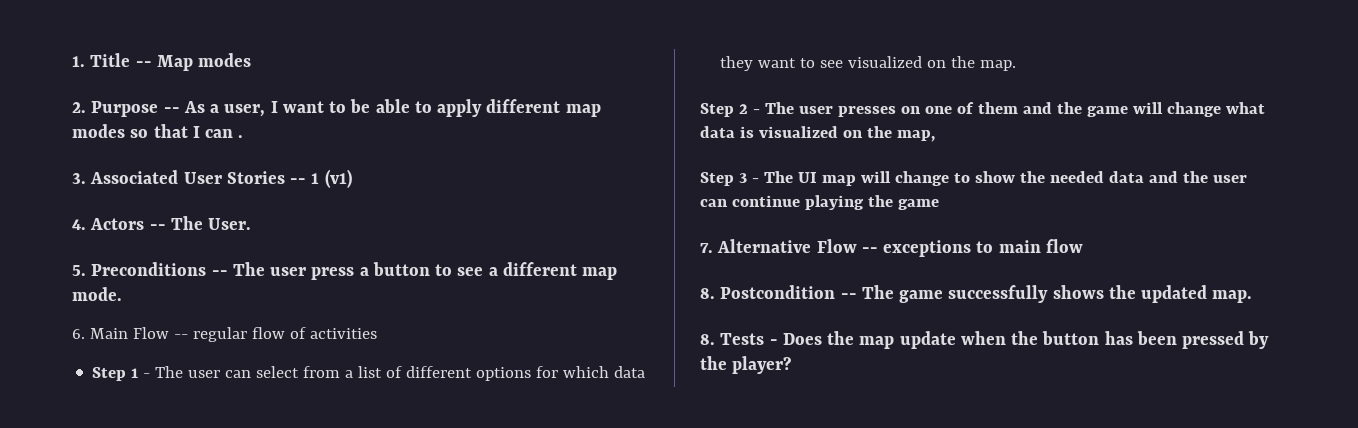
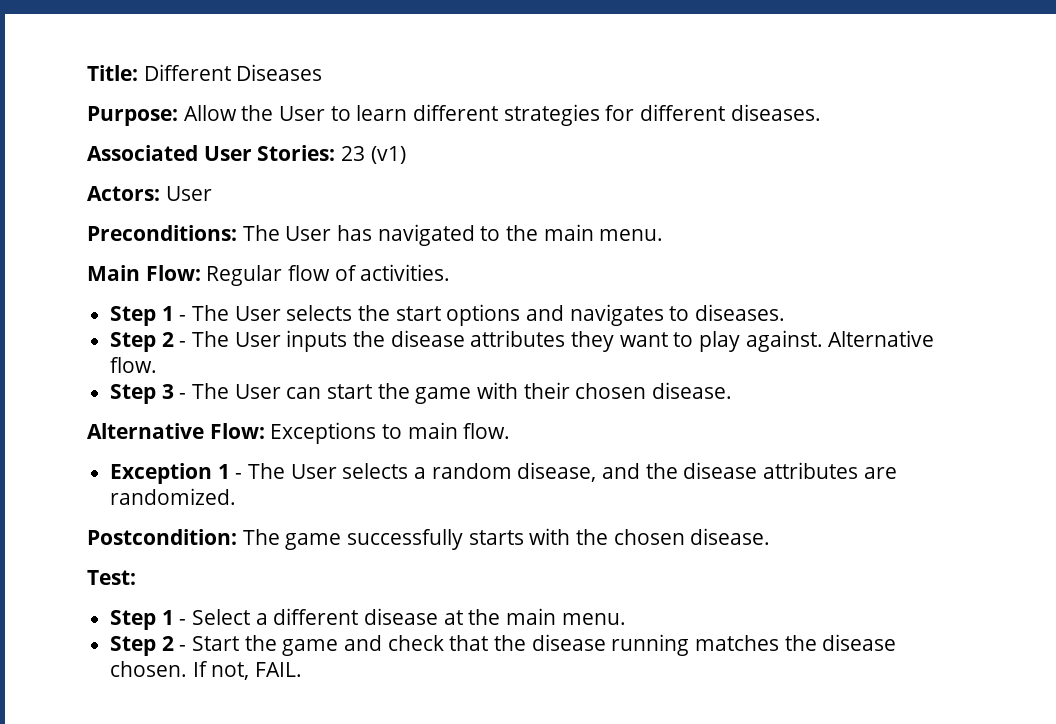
- 1. Title -- Map modes
- 2. Purpose -- As a user, I want to be able to apply different map modes so that I can .
- 3. Associated User Stories -- 1 (v1)
- 4. Actors -- The User.
- 5. Preconditions -- The user press a button to see a different map mode.
- 6. Main Flow -- regular flow of activities
+ Title: Different Diseases
+ Purpose: Allow the User to learn different strategies for different diseases.
+ Associated User Stories: 23 (v1)
+ Actors: User
+ Preconditions: The User has navigated to the main menu.
+ Main Flow: Regular flow of activities.
- Step 1 - The user can select from a list of different options for which data they want to see visualized on the map.
- Step 2 - The user presses on one of them and the game will change what data is visualized on the map,
- Step 3 - The UI map will change to show the needed data and the user can continue playing the game
- 7. Alternative Flow -- exceptions to main flow
- 8. Postcondition -- The game successfully shows the updated map.
- 8. Tests - Does the map update when the button has been pressed by the player?
+ Step 1 - The User selects the start options and navigates to diseases.
+ Step 2 - The User inputs the disease attributes they want to play against. Alternative flow.
+ Step 3 - The User can start the game with their chosen disease.
+ Alternative Flow: Exceptions to main flow.
+ Exception 1 - The User selects a random disease, and the disease attributes are randomized.
+ Postcondition: The game successfully starts with the chosen disease.
+ Test:
+ Step 1 - Select a different disease at the main menu.
+ Step 2 - Start the game and check that the disease running matches the disease chosen. If not, FAIL.

